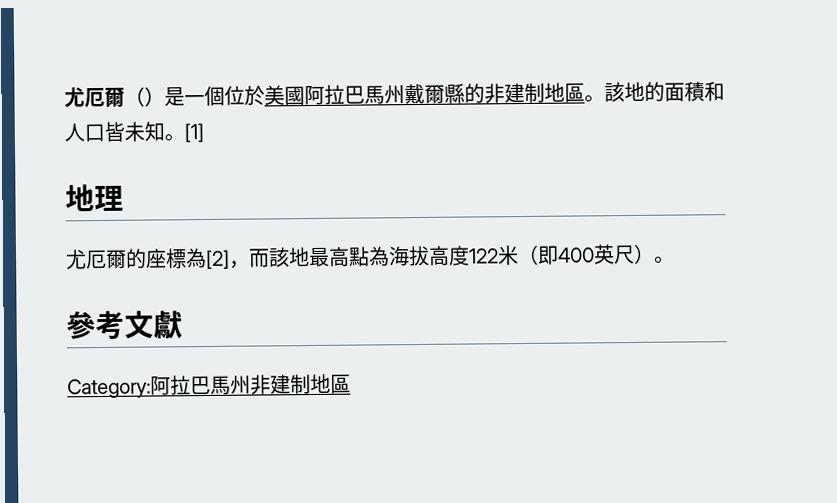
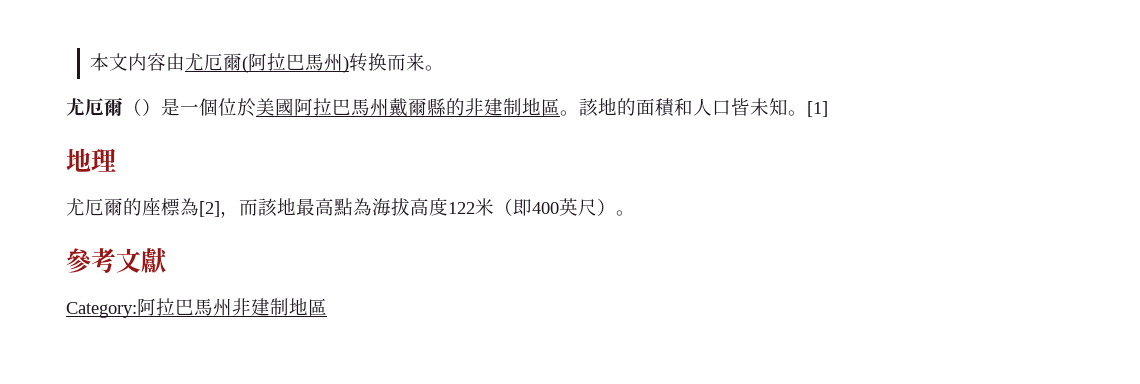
+ 本文内容由尤厄爾(阿拉巴馬州)转换而来。

